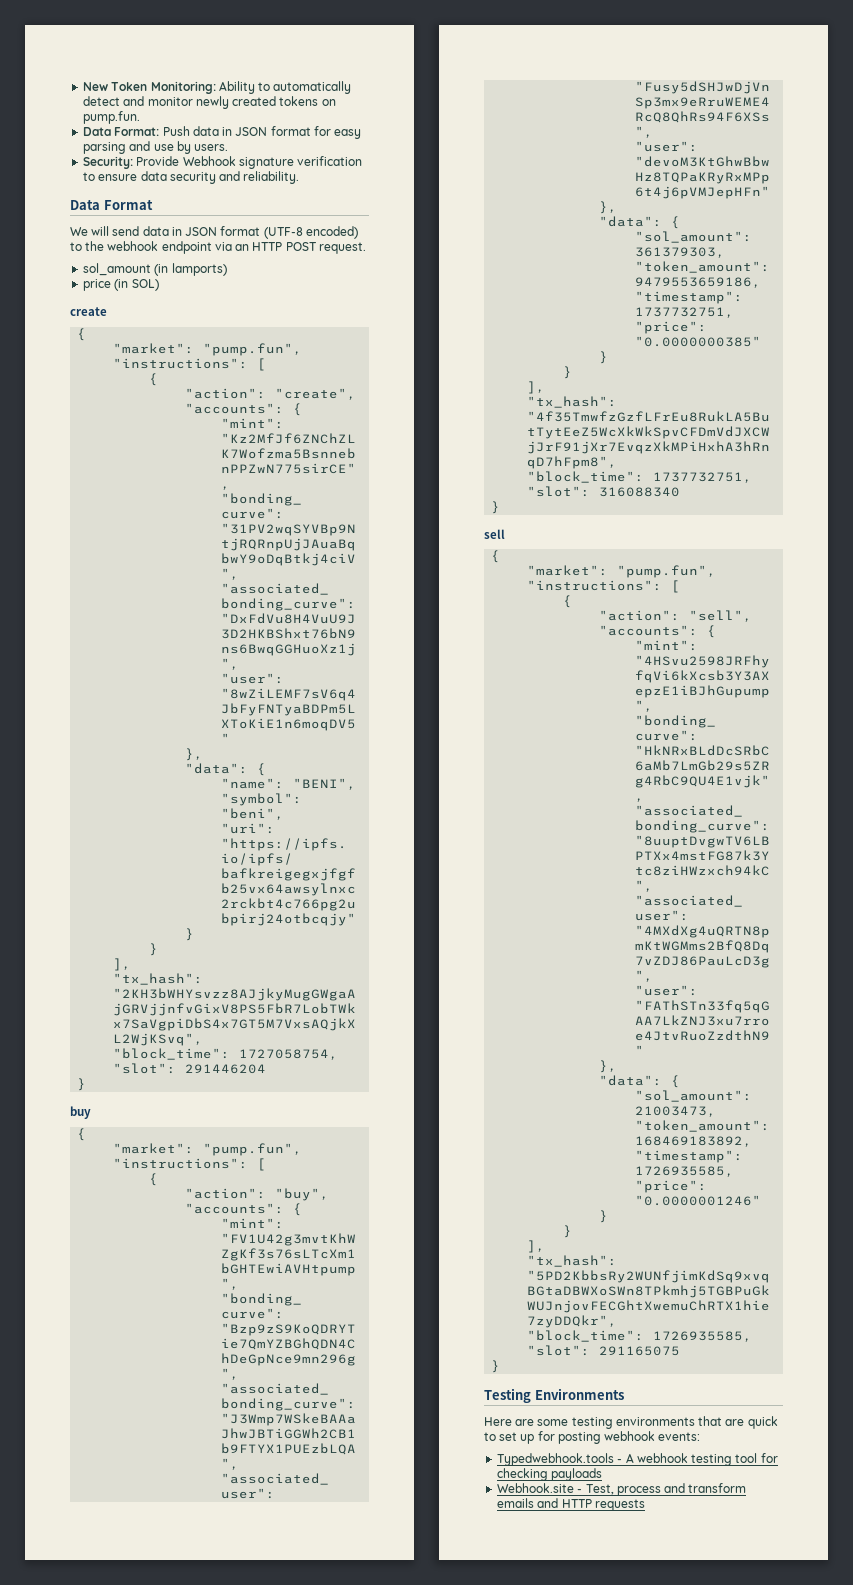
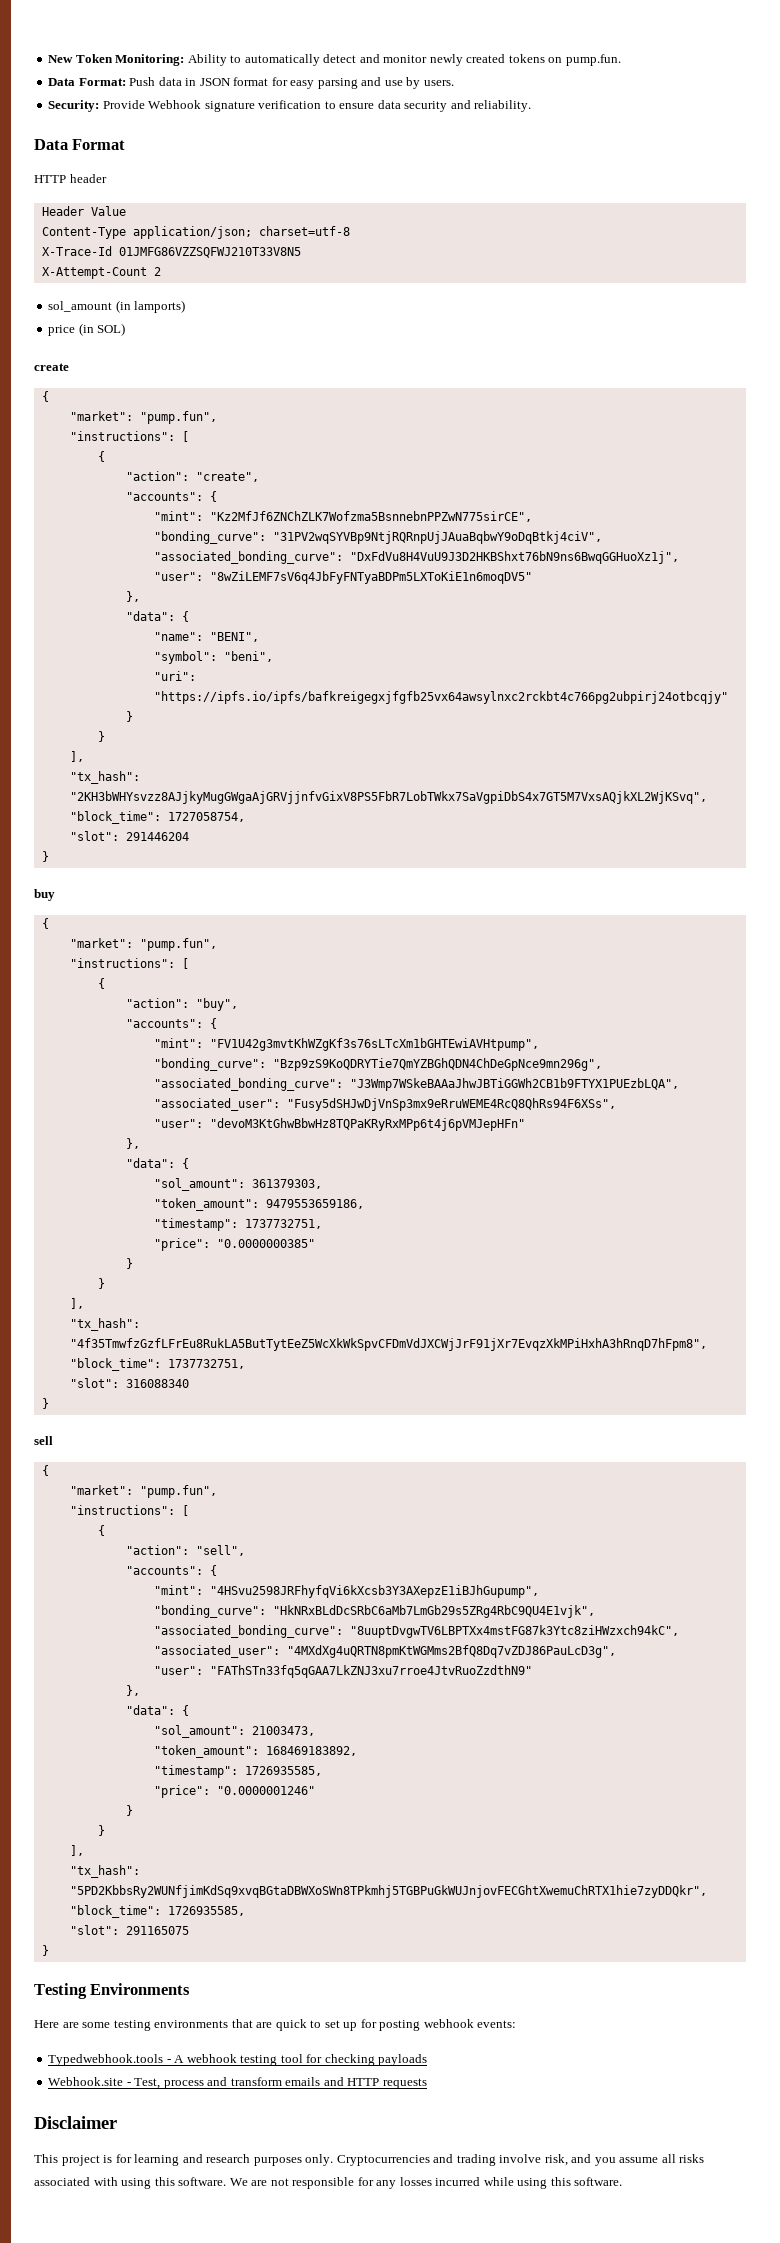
- We will send data in JSON format (UTF-8 encoded) to the webhook endpoint via an HTTP POST request.
+ HTTP header
+ Header Value
+ Content-Type application/json; charset=utf-8
+ X-Trace-Id 01JMFG86VZZSQFWJ210T33V8N5
+ X-Attempt-Count 2
+ Disclaimer
+ This project is for learning and research purposes only. Cryptocurrencies and trading involve risk, and you assume all risks associated with using this software. We are not responsible for any losses incurred while using this software.

